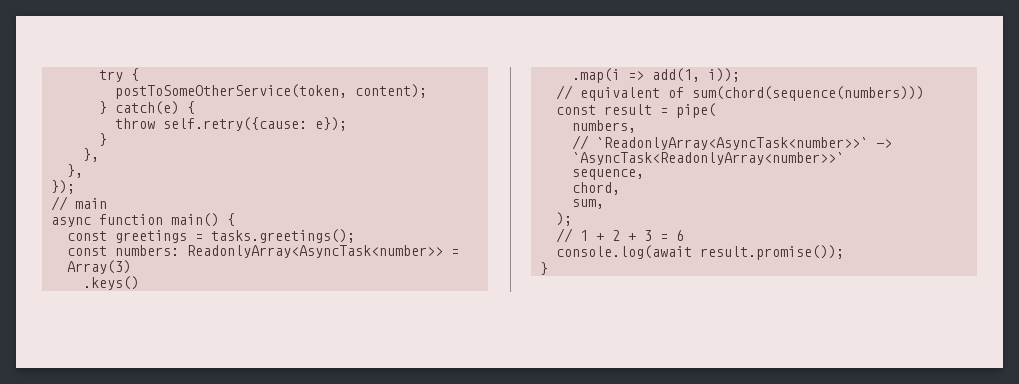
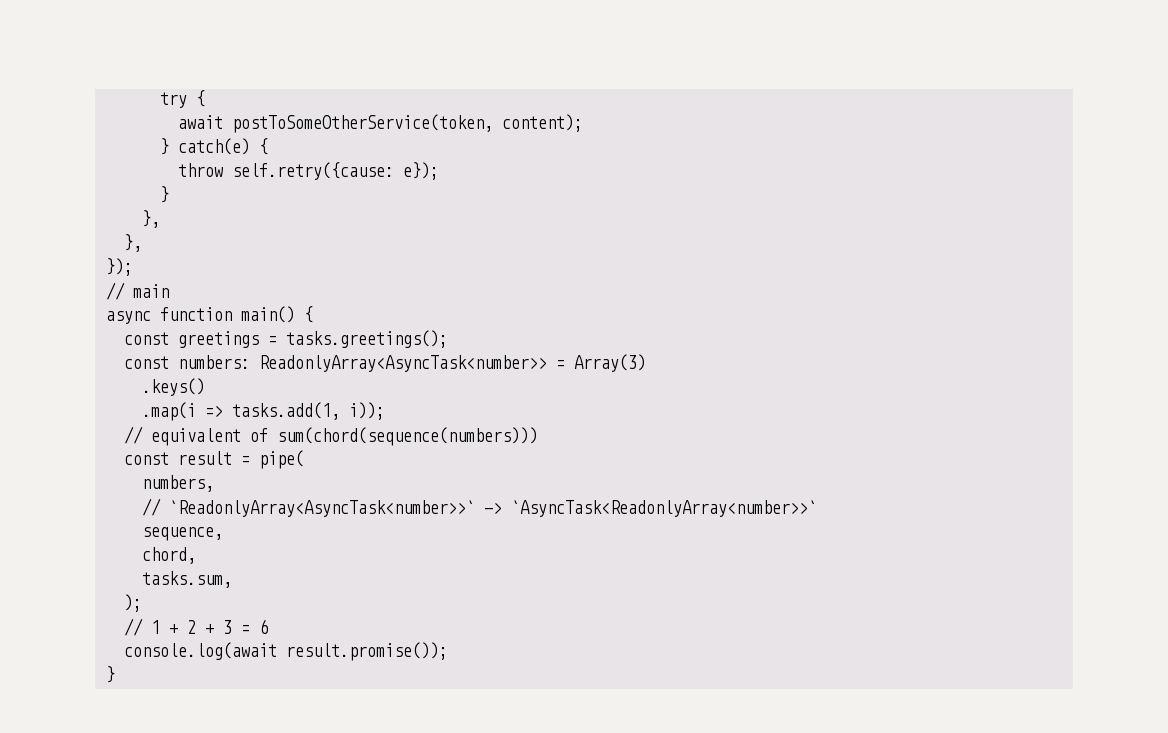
- postToSomeOtherService(token, content);
+ await postToSomeOtherService(token, content);
- .map(i => add(1, i));
+ .map(i => tasks.add(1, i));
- sum,
+ tasks.sum,

